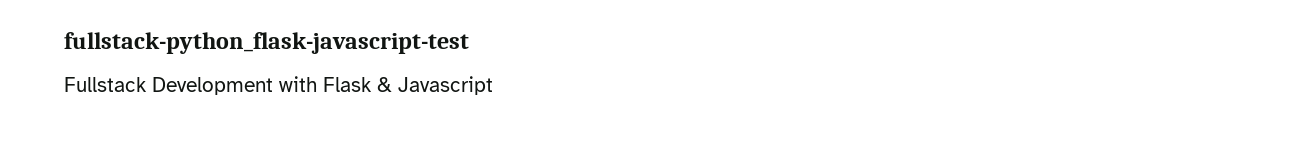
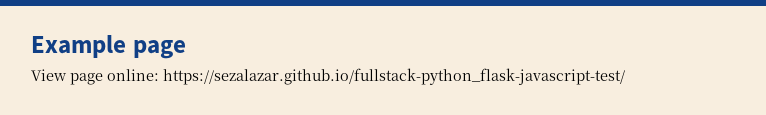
- fullstack-python_flask-javascript-test
- Fullstack Development with Flask & Javascript
+ Example page
+ View page online: https://sezalazar.github.io/fullstack-python_flask-javascript-test/

